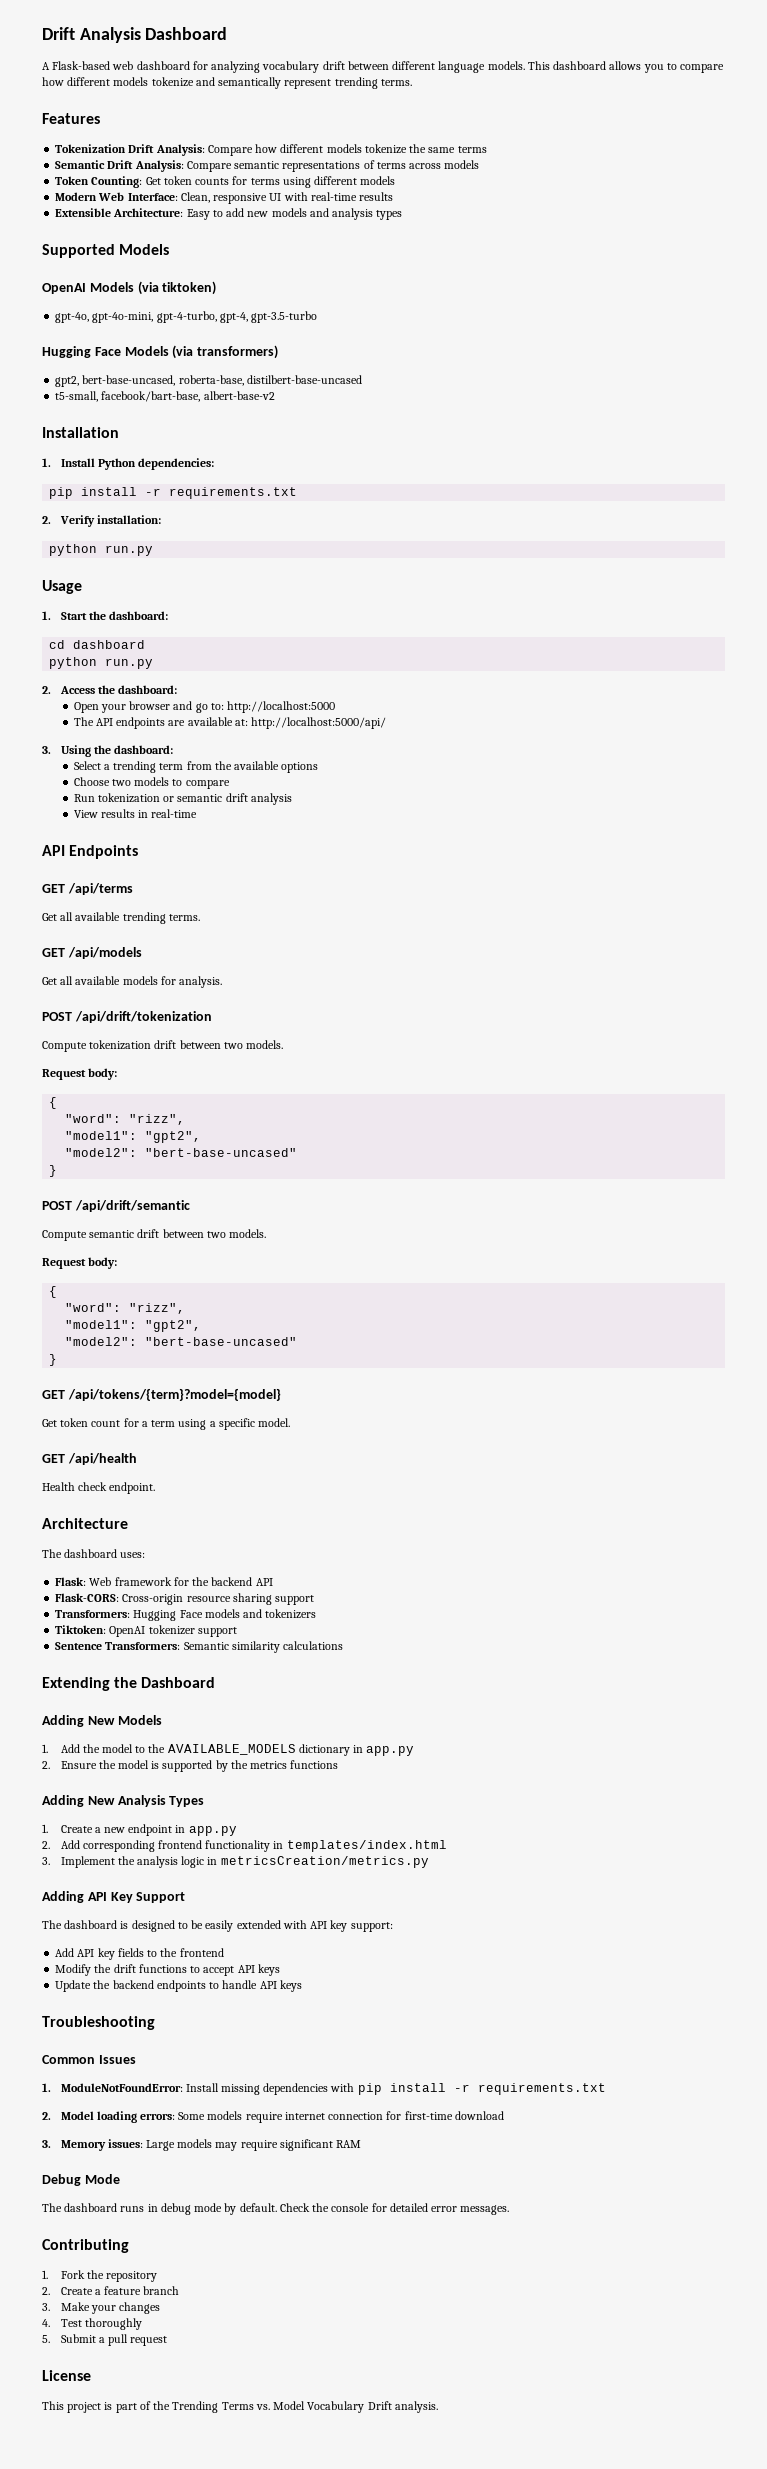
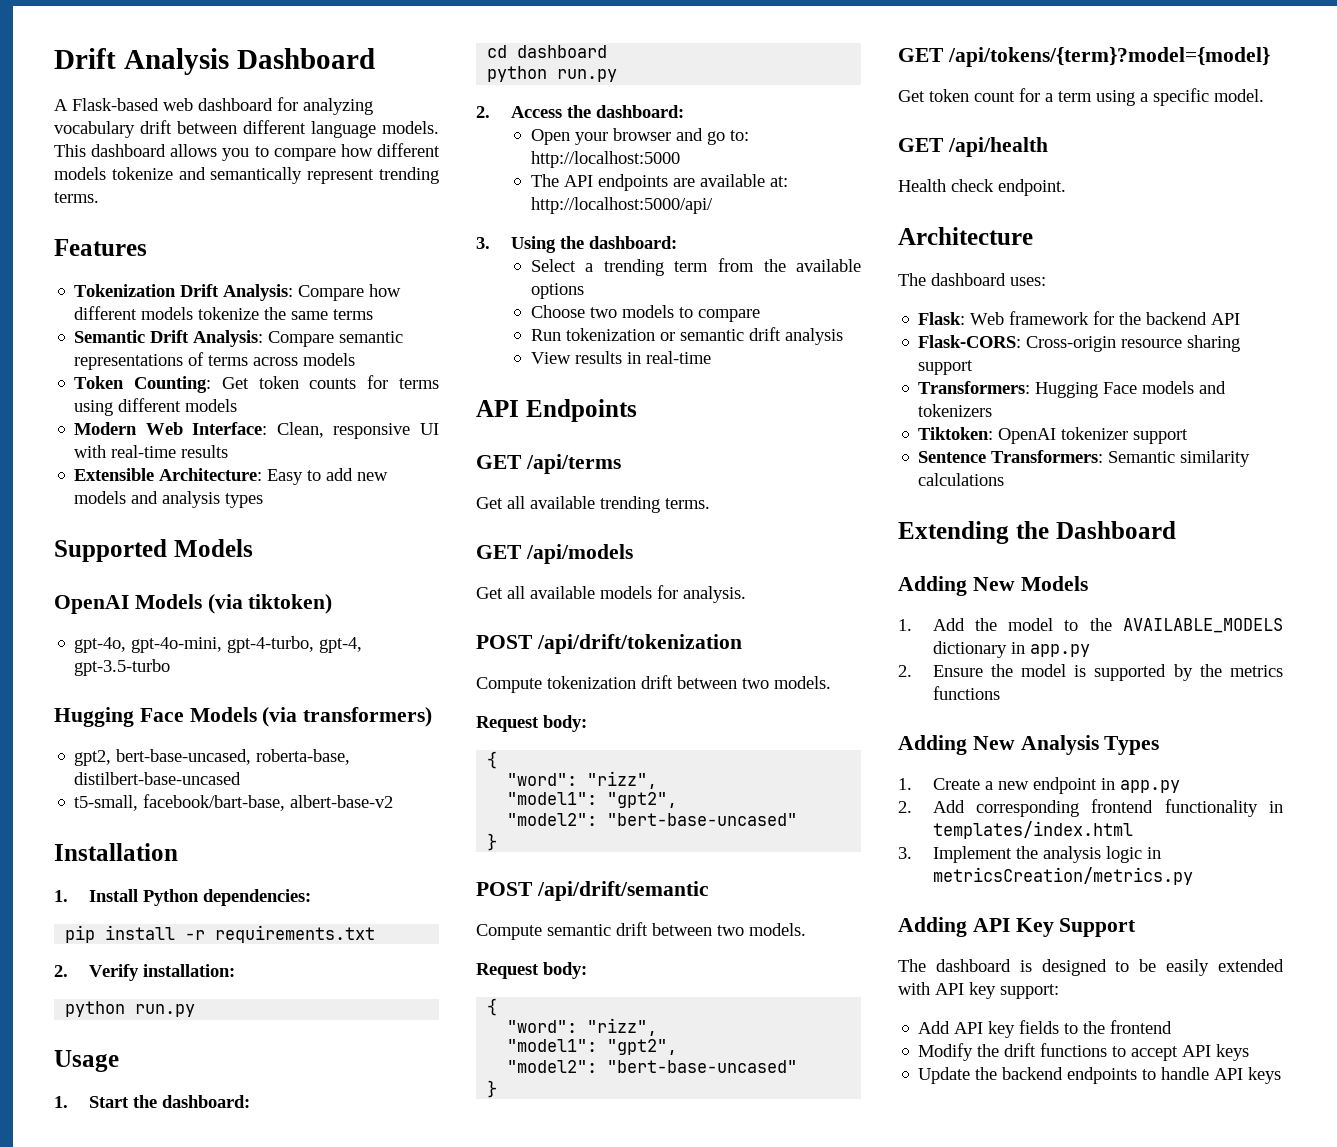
- Troubleshooting
- Common Issues
- 1. ModuleNotFoundError: Install missing dependencies with pip install -r requirements.txt
- 2. Model loading errors: Some models require internet connection for first-time download
- 3. Memory issues: Large models may require significant RAM
- Debug Mode
- The dashboard runs in debug mode by default. Check the console for detailed error messages.
- Contributing
- 1. Fork the repository
- 2. Create a feature branch
- 3. Make your changes
- 4. Test thoroughly
- 5. Submit a pull request
- License
- This project is part of the Trending Terms vs. Model Vocabulary Drift analysis.

